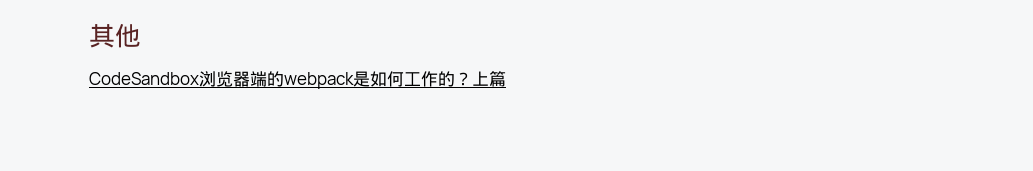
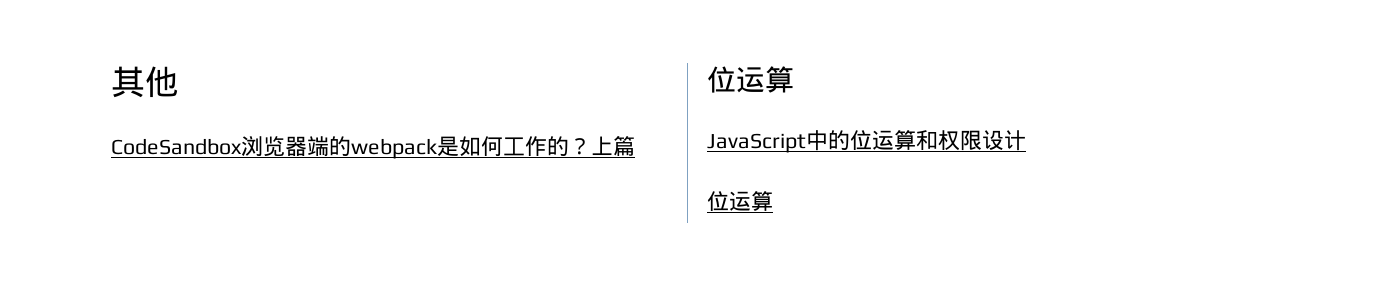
  上篇
+ 位运算
+ JavaScript中的位运算和权限设计
+ 位运算

